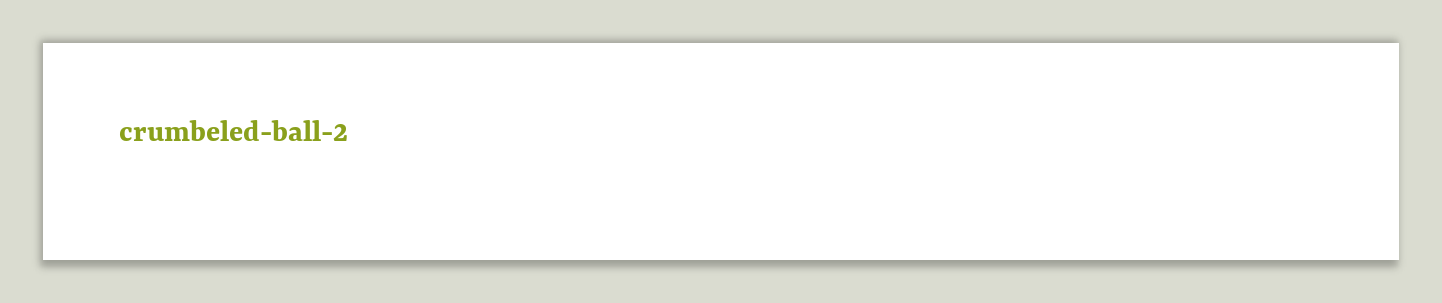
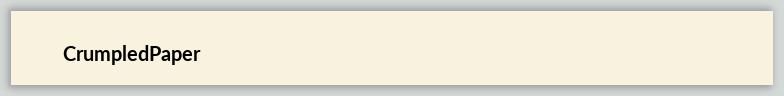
- crumbeled-ball-2
+ CrumpledPaper

